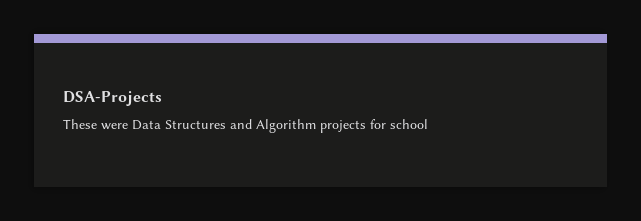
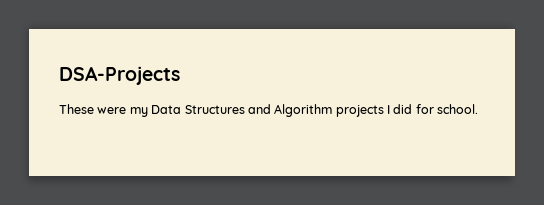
- These were Data Structures and Algorithm projects for school
+ These were my Data Structures and Algorithm projects I did for school.

